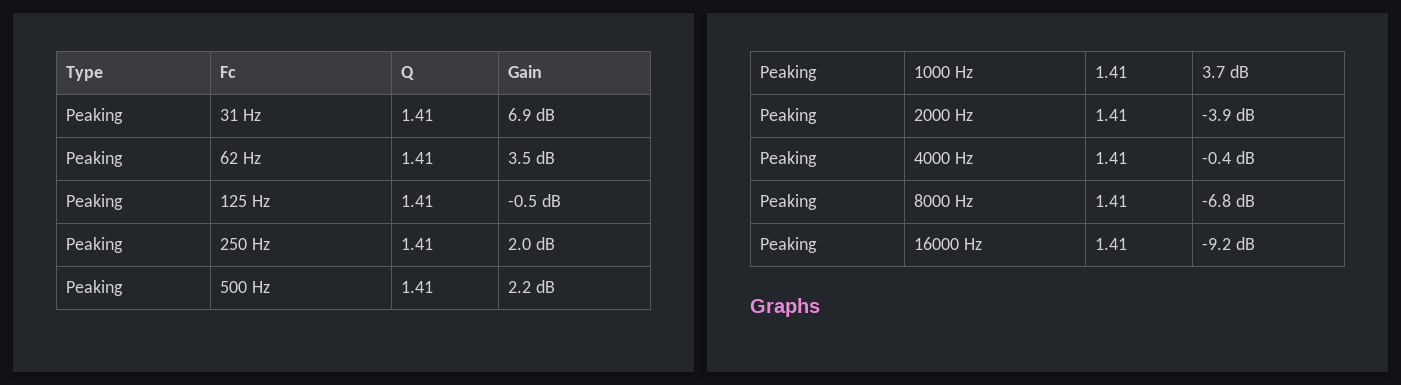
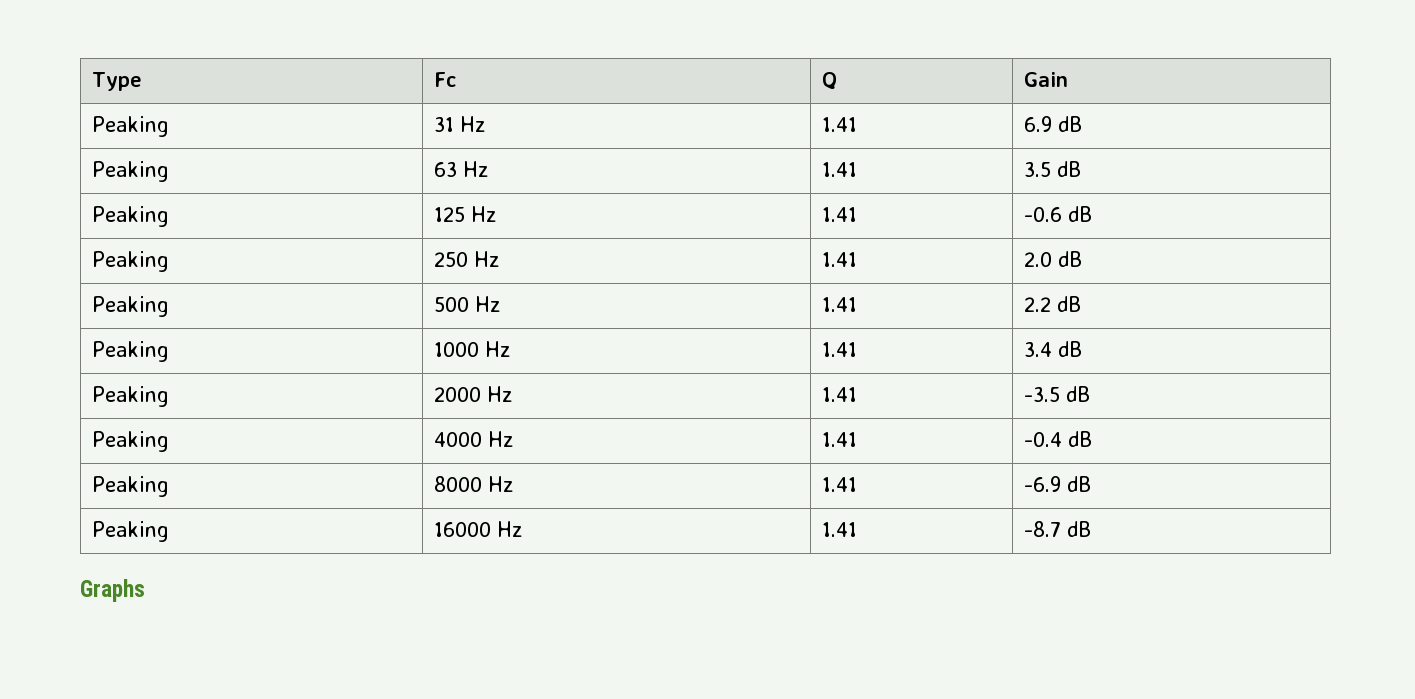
- Peaking | 62 Hz | 1.41 | 3.5 dB
+ Peaking | 63 Hz | 1.41 | 3.5 dB
- Peaking | 125 Hz | 1.41 | -0.5 dB
+ Peaking | 125 Hz | 1.41 | -0.6 dB
- Peaking | 1000 Hz | 1.41 | 3.7 dB
+ Peaking | 1000 Hz | 1.41 | 3.4 dB
- Peaking | 2000 Hz | 1.41 | -3.9 dB
+ Peaking | 2000 Hz | 1.41 | -3.5 dB
- Peaking | 8000 Hz | 1.41 | -6.8 dB
+ Peaking | 8000 Hz | 1.41 | -6.9 dB
- Peaking | 16000 Hz | 1.41 | -9.2 dB
+ Peaking | 16000 Hz | 1.41 | -8.7 dB

